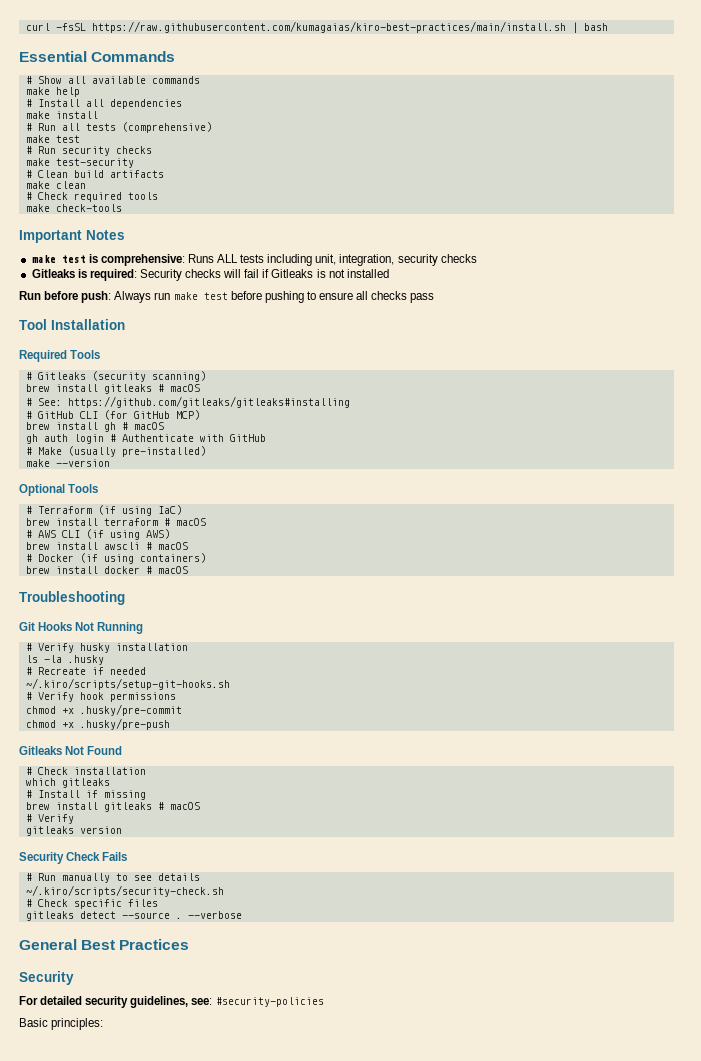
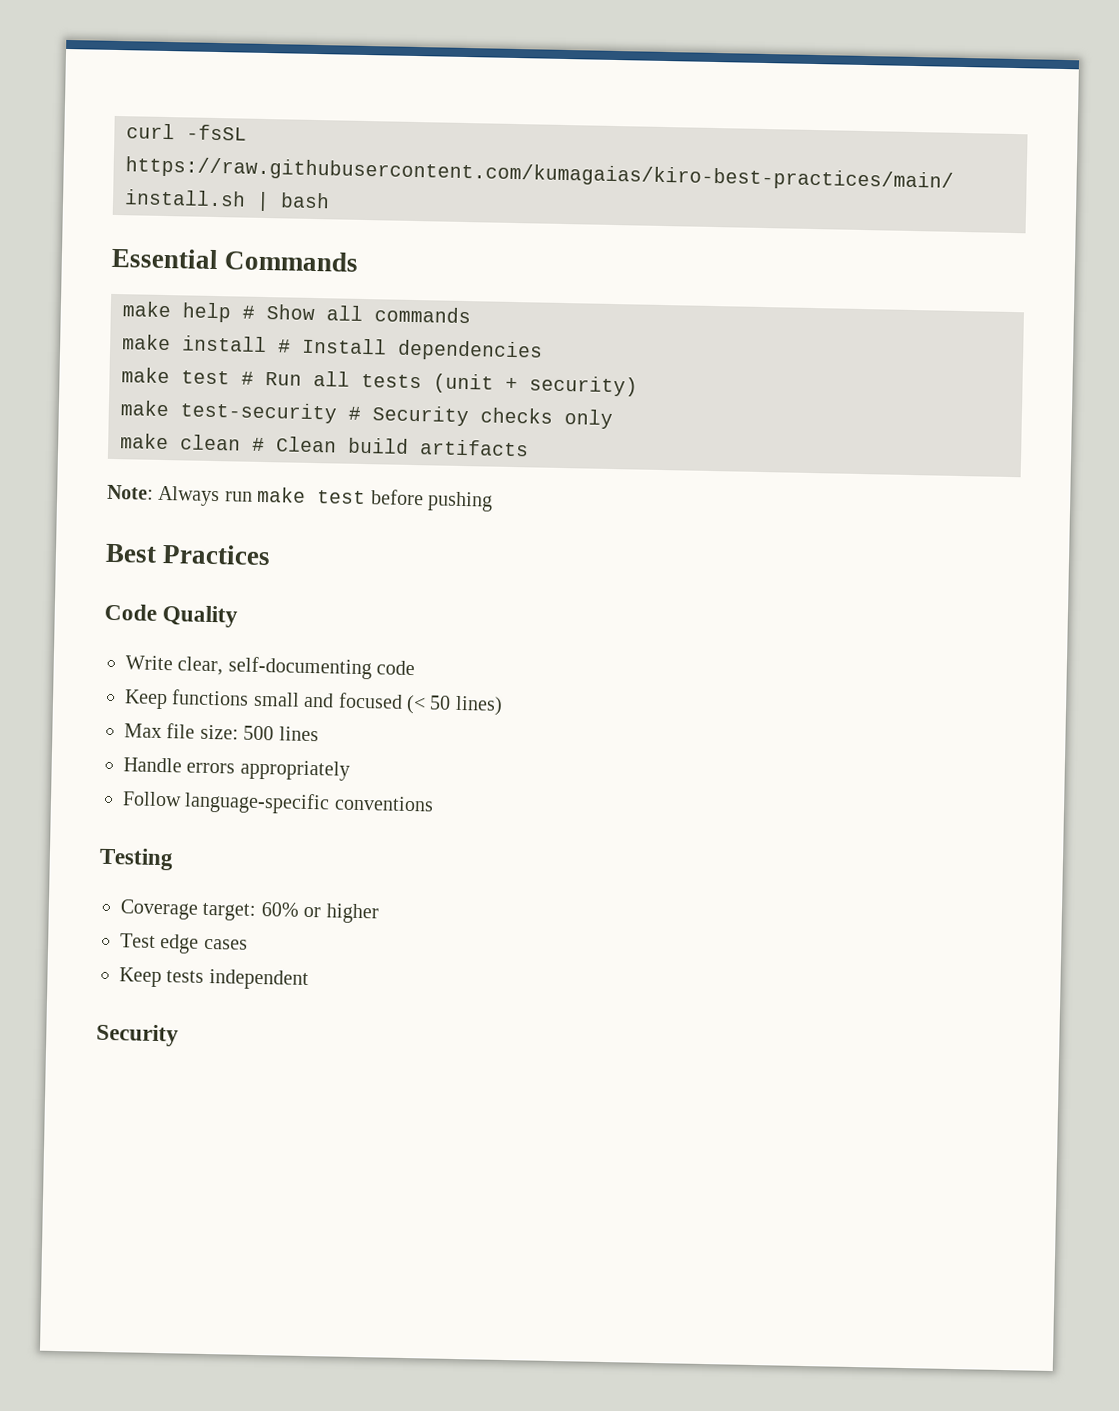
- # Show all available commands
+ make help # Show all commands
- make help
- # Install all dependencies
+ make install # Install dependencies
- make install
- # Run all tests (comprehensive)
- make test
- # Run security checks
- make test-security
- # Clean build artifacts
- make clean
- # Check required tools
- make check-tools
- Important Notes
- make test is comprehensive: Runs ALL tests including unit, integration, security checks
- Gitleaks is required: Security checks will fail if Gitleaks is not installed
- Run before push: Always run make test before pushing to ensure all checks pass
- Tool Installation
- Required Tools
- # Gitleaks (security scanning)
- brew install gitleaks # macOS
- # See: https://github.com/gitleaks/gitleaks#installing
- # GitHub CLI (for GitHub MCP)
- brew install gh # macOS
- gh auth login # Authenticate with GitHub
- # Make (usually pre-installed)
- make --version
- Optional Tools
- # Terraform (if using IaC)
- brew install terraform # macOS
- # AWS CLI (if using AWS)
- brew install awscli # macOS
- # Docker (if using containers)
- brew install docker # macOS
- Troubleshooting
- Git Hooks Not Running
- # Verify husky installation
- ls -la .husky
- # Recreate if needed
- ~/.kiro/scripts/setup-git-hooks.sh
- # Verify hook permissions
- chmod +x .husky/pre-commit
- chmod +x .husky/pre-push
- Gitleaks Not Found
- # Check installation
- which gitleaks
- # Install if missing
- brew install gitleaks # macOS
- # Verify
- gitleaks version
- Security Check Fails
- # Run manually to see details
- ~/.kiro/scripts/security-check.sh
- # Check specific files
- gitleaks detect --source . --verbose
- General Best Practices
+ make test # Run all tests (unit + security)
+ make test-security # Security checks only
+ make clean # Clean build artifacts
+ Note: Always run make test before pushing
+ Best Practices
+ Code Quality
+ Write clear, self-documenting code
+ Keep functions small and focused (< 50 lines)
+ Max file size: 500 lines
+ Handle errors appropriately
+ Follow language-specific conventions
+ Testing
+ Coverage target: 60% or higher
+ Test edge cases
+ Keep tests independent
  Security
- For detailed security guidelines, see: #security-policies
- Basic principles:

